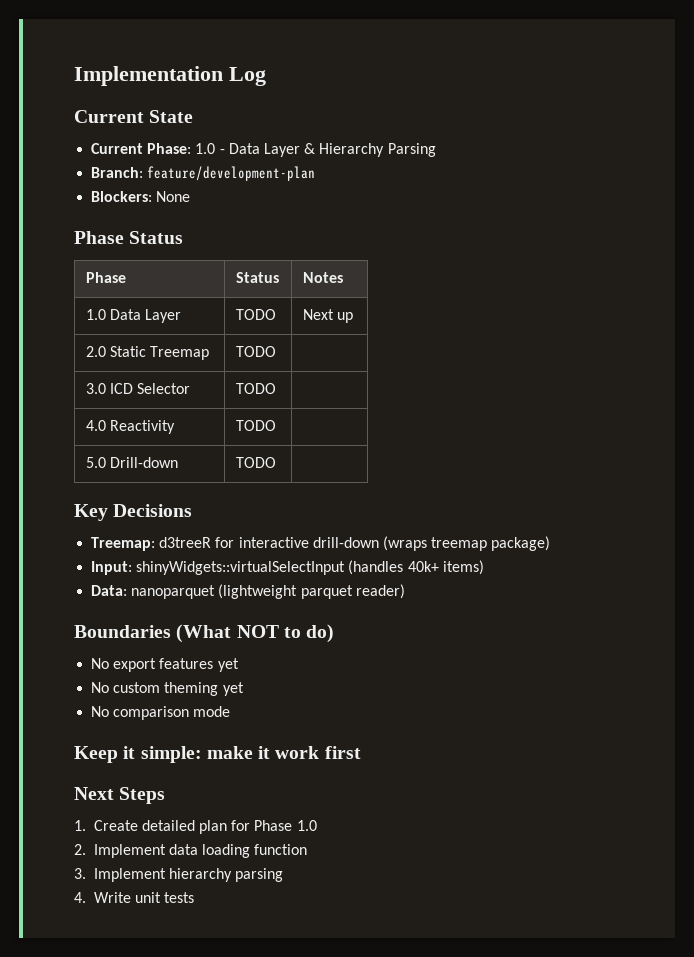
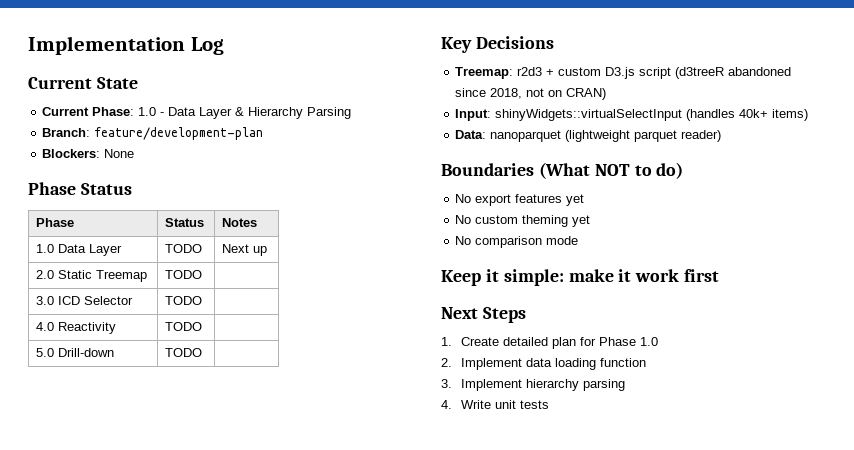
- Treemap: d3treeR for interactive drill-down (wraps treemap package)
+ Treemap: r2d3 + custom D3.js script (d3treeR abandoned since 2018, not on CRAN)

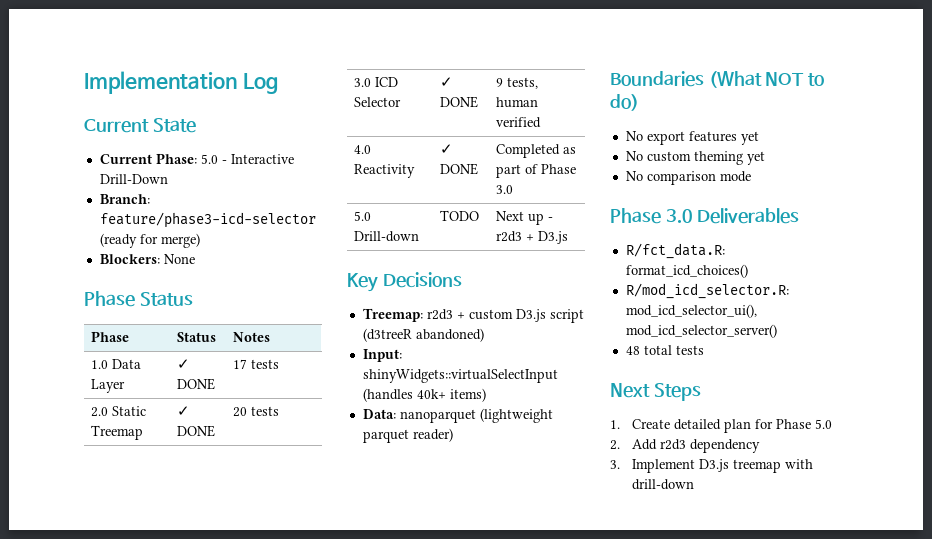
- Current Phase: 1.0 - Data Layer & Hierarchy Parsing
- Branch: feature/development-plan
+ Current Phase: 5.0 - Interactive Drill-Down
+ Branch: feature/phase3-icd-selector (ready for merge)
- 1.0 Data Layer | TODO | Next up
+ 1.0 Data Layer | ✓ DONE | 17 tests
- 2.0 Static Treemap | TODO |
+ 2.0 Static Treemap | ✓ DONE | 20 tests
- 3.0 ICD Selector | TODO |
- 4.0 Reactivity | TODO |
- 5.0 Drill-down | TODO |
+ 3.0 ICD Selector | ✓ DONE | 9 tests, human verified
+ 4.0 Reactivity | ✓ DONE | Completed as part of Phase 3.0
+ 5.0 Drill-down | TODO | Next up - r2d3 + D3.js
- Treemap: r2d3 + custom D3.js script (d3treeR abandoned since 2018, not on CRAN)
+ Treemap: r2d3 + custom D3.js script (d3treeR abandoned)
- Keep it simple: make it work first
+ Phase 3.0 Deliverables
+ R/fct_data.R: format_icd_choices()
+ R/mod_icd_selector.R: mod_icd_selector_ui(), mod_icd_selector_server()
+ 48 total tests
- 1. Create detailed plan for Phase 1.0
- 2. Implement data loading function
- 3. Implement hierarchy parsing
- 4. Write unit tests
+ 1. Create detailed plan for Phase 5.0
+ 2. Add r2d3 dependency
+ 3. Implement D3.js treemap with drill-down

